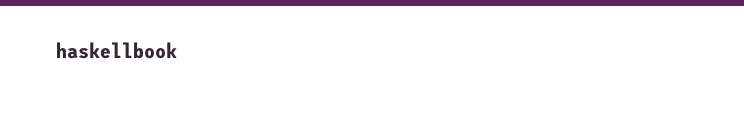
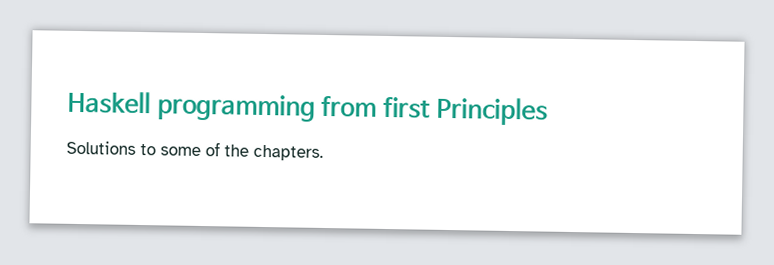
- haskellbook
+ Haskell programming from first Principles
+ Solutions to some of the chapters.

